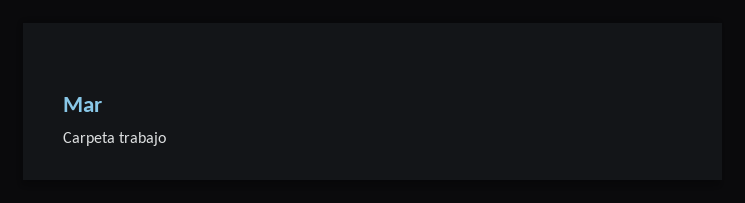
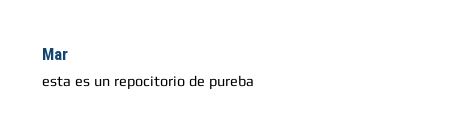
- Carpeta trabajo
+ esta es un repocitorio de pureba

